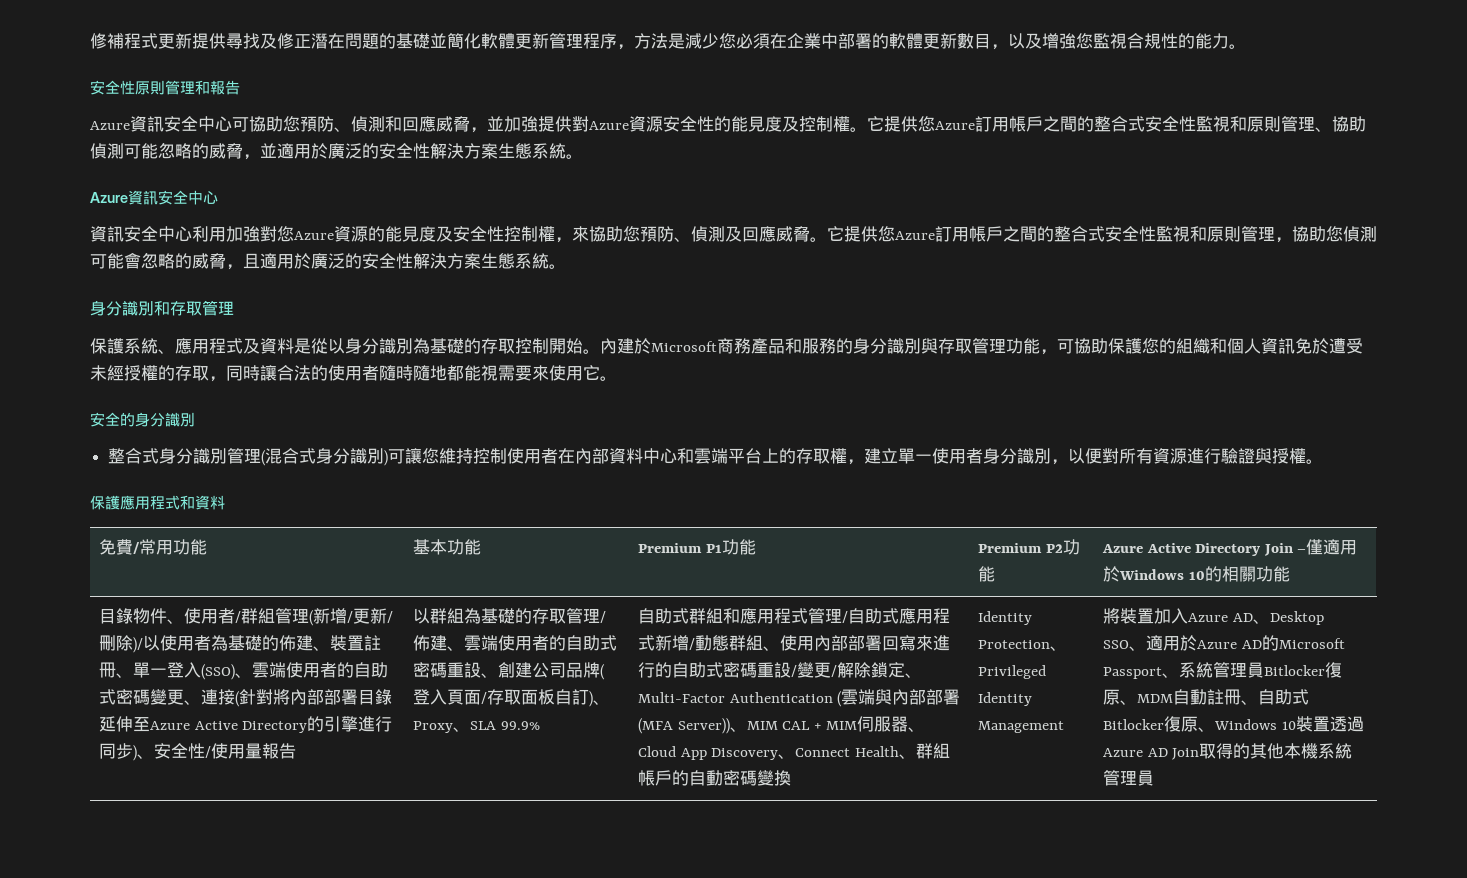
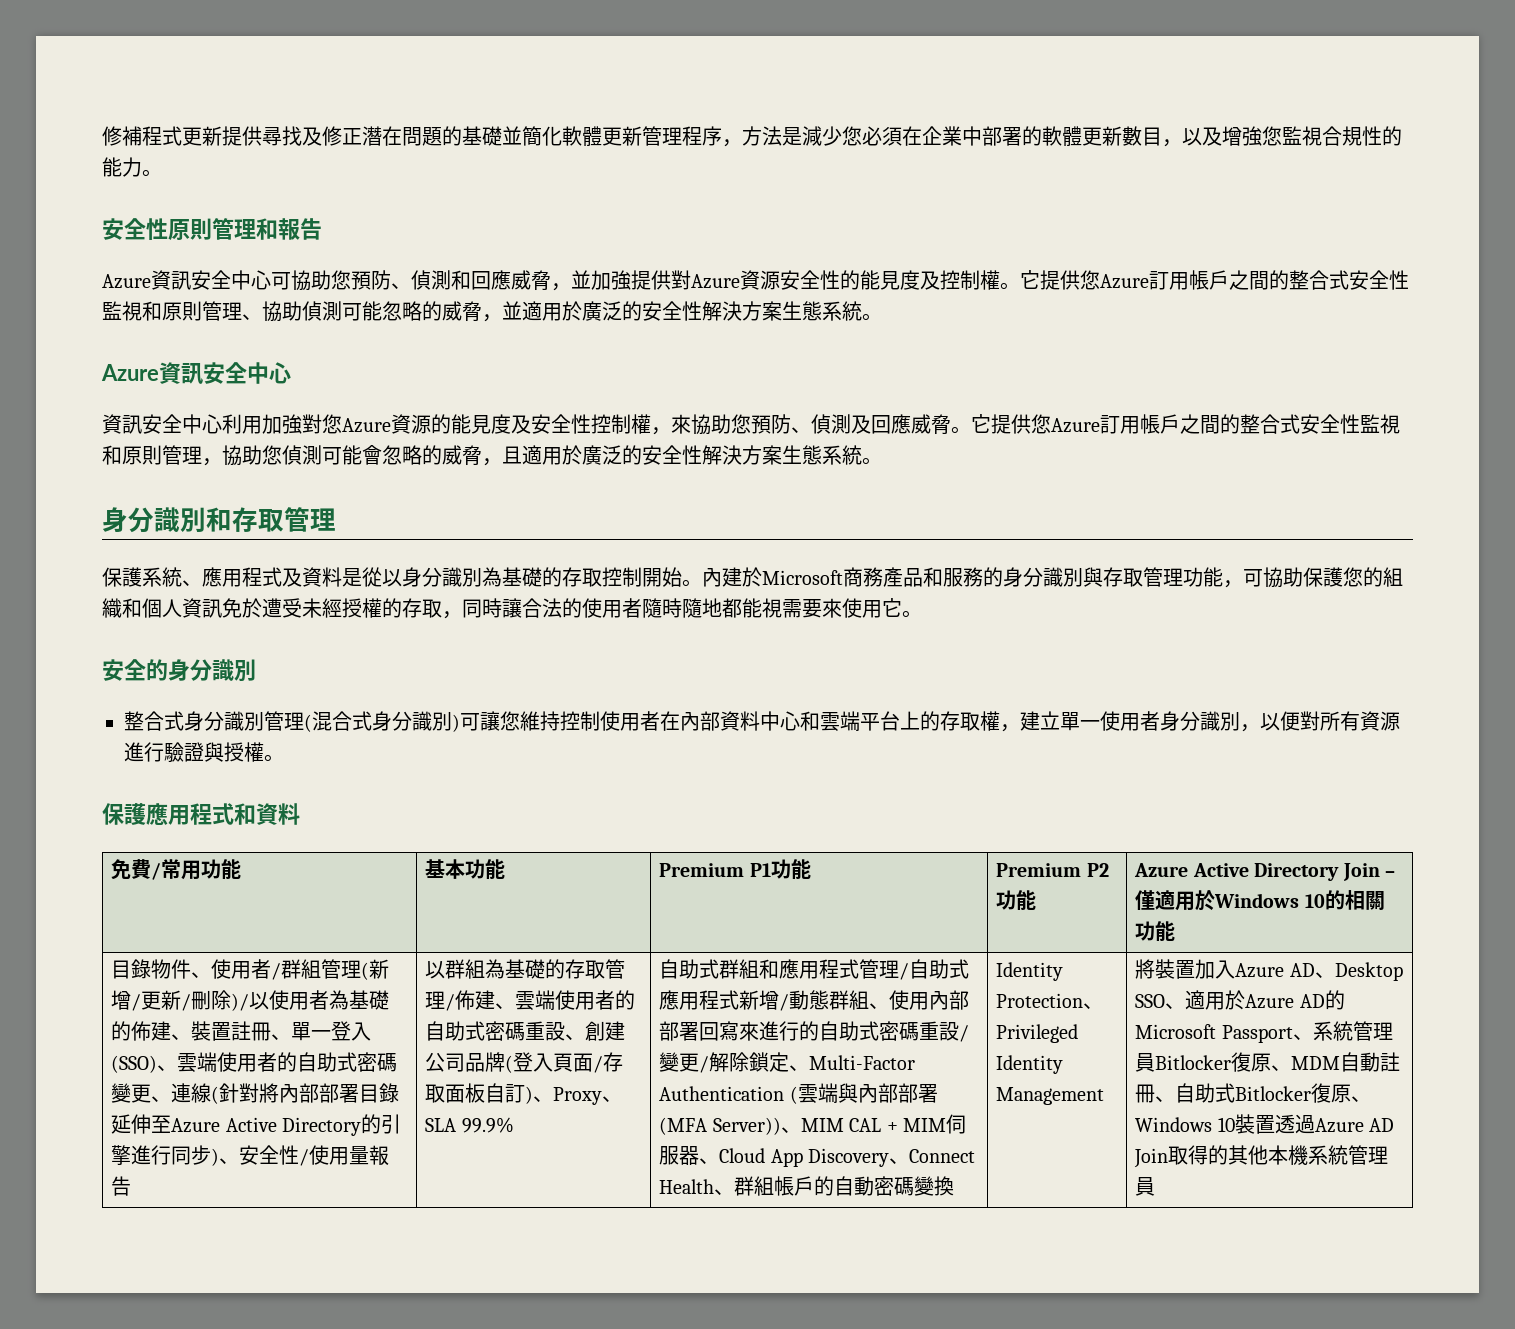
- 目錄物件、使用者/群組管理(新增/更新/刪除)/以使用者為基礎的佈建、裝置註冊、單一登入(SSO)、雲端使用者的自助式密碼變更、連接(針對將內部部署目錄延伸至Azure Active Directory的引擎進行同步)、安全性/使用量報告
+ 目錄物件、使用者/群組管理(新增/更新/刪除)/以使用者為基礎的佈建、裝置註冊、單一登入(SSO)、雲端使用者的自助式密碼變更、連線(針對將內部部署目錄延伸至Azure Active Directory的引擎進行同步)、安全性/使用量報告

